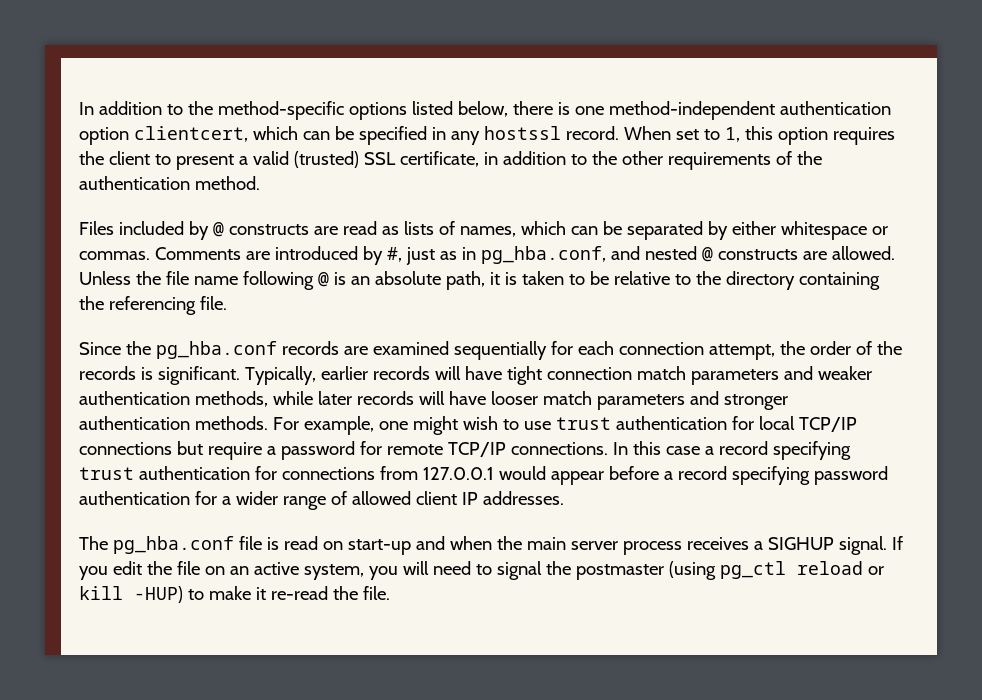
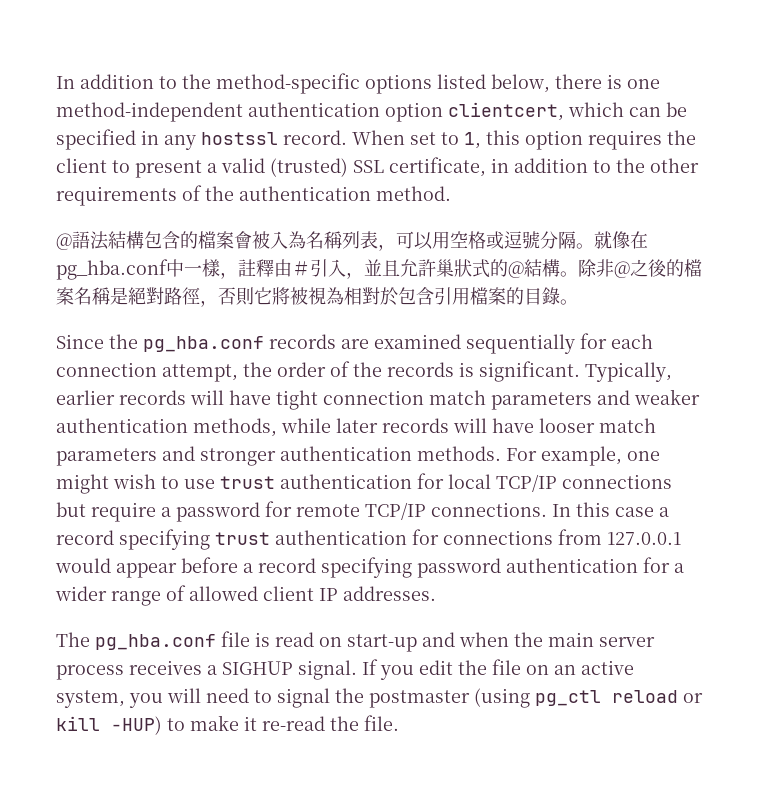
- Files included by @ constructs are read as lists of names, which can be separated by either whitespace or commas. Comments are introduced by #, just as in pg_hba.conf, and nested @ constructs are allowed. Unless the file name following @ is an absolute path, it is taken to be relative to the directory containing the referencing file.
+ @語法結構包含的檔案會被入為名稱列表，可以用空格或逗號分隔。就像在pg_hba.conf中一樣，註釋由＃引入，並且允許巢狀式的@結構。除非@之後的檔案名稱是絕對路徑，否則它將被視為相對於包含引用檔案的目錄。

